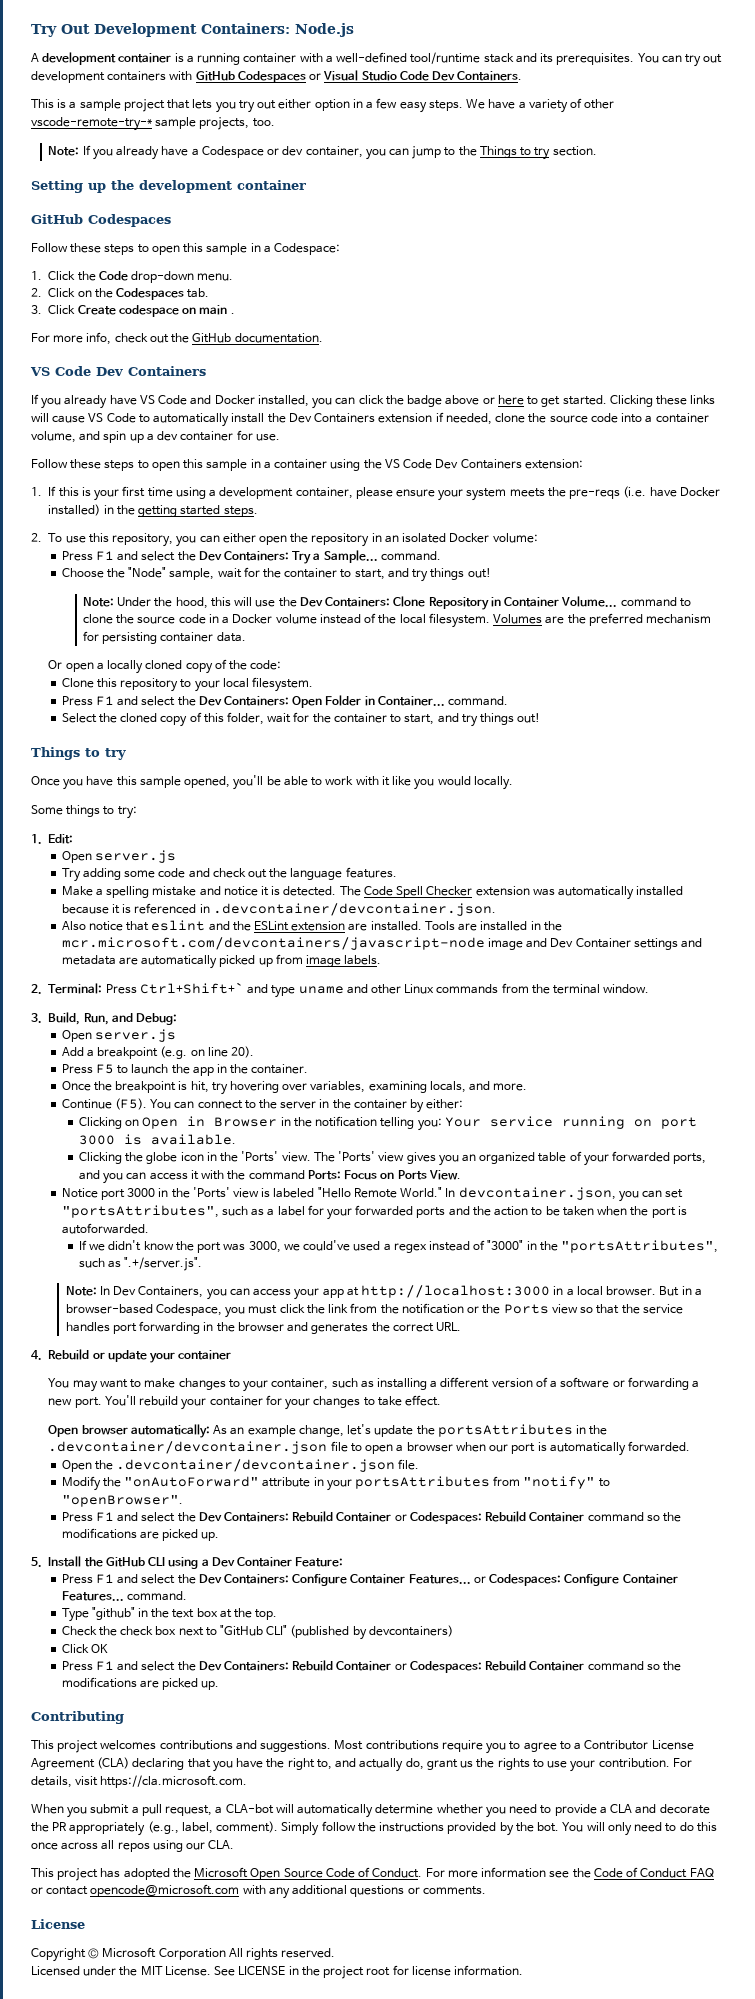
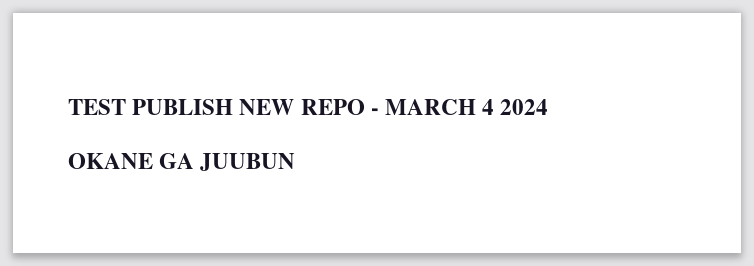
- Try Out Development Containers: Node.js
- A development container is a running container with a well-defined tool/runtime stack and its prerequisites. You can try out development containers with GitHub Codespaces or Visual Studio Code Dev Containers.
- This is a sample project that lets you try out either option in a few easy steps. We have a variety of other vscode-remote-try-* sample projects, too.
- Note: If you already have a Codespace or dev container, you can jump to the Things to try section.
- Setting up the development container
- GitHub Codespaces
- Follow these steps to open this sample in a Codespace:
- 1. Click the Code drop-down menu.
- 2. Click on the Codespaces tab.
- 3. Click Create codespace on main .
- For more info, check out the GitHub documentation.
- VS Code Dev Containers
- If you already have VS Code and Docker installed, you can click the badge above or here to get started. Clicking these links will cause VS Code to automatically install the Dev Containers extension if needed, clone the source code into a container volume, and spin up a dev container for use.
- Follow these steps to open this sample in a container using the VS Code Dev Containers extension:
- 1. If this is your first time using a development container, please ensure your system meets the pre-reqs (i.e. have Docker installed) in the getting started steps.
- 2. To use this repository, you can either open the repository in an isolated Docker volume:
- Press F1 and select the Dev Containers: Try a Sample... command.
- Choose the "Node" sample, wait for the container to start, and try things out!
- Note: Under the hood, this will use the Dev Containers: Clone Repository in Container Volume... command to clone the source code in a Docker volume instead of the local filesystem. Volumes are the preferred mechanism for persisting container data.
- Or open a locally cloned copy of the code:
- Clone this repository to your local filesystem.
- Press F1 and select the Dev Containers: Open Folder in Container... command.
- Select the cloned copy of this folder, wait for the container to start, and try things out!
- Things to try
- Once you have this sample opened, you'll be able to work with it like you would locally.
- Some things to try:
- 1. Edit:
- Open server.js
- Try adding some code and check out the language features.
- Make a spelling mistake and notice it is detected. The Code Spell Checker extension was automatically installed because it is referenced in .devcontainer/devcontainer.json.
- Also notice that eslint and the ESLint extension are installed. Tools are installed in the mcr.microsoft.com/devcontainers/javascript-node image and Dev Container settings and metadata are automatically picked up from image labels.
- 2. Terminal: Press Ctrl+Shift+` and type uname and other Linux commands from the terminal window.
- 3. Build, Run, and Debug:
- Open server.js
- Add a breakpoint (e.g. on line 20).
- Press F5 to launch the app in the container.
- Once the breakpoint is hit, try hovering over variables, examining locals, and more.
- Continue (F5). You can connect to the server in the container by either:
- Clicking on Open in Browser in the notification telling you: Your service running on port 3000 is available.
- Clicking the globe icon in the 'Ports' view. The 'Ports' view gives you an organized table of your forwarded ports, and you can access it with the command Ports: Focus on Ports View.
- Notice port 3000 in the 'Ports' view is labeled "Hello Remote World." In devcontainer.json, you can set "portsAttributes", such as a label for your forwarded ports and the action to be taken when the port is autoforwarded.
- If we didn't know the port was 3000, we could've used a regex instead of "3000" in the "portsAttributes", such as ".+/server.js".
- Note: In Dev Containers, you can access your app at http://localhost:3000 in a local browser. But in a browser-based Codespace, you must click the link from the notification or the Ports view so that the service handles port forwarding in the browser and generates the correct URL.
- 4. Rebuild or update your container
- You may want to make changes to your container, such as installing a different version of a software or forwarding a new port. You'll rebuild your container for your changes to take effect.
- Open browser automatically: As an example change, let's update the portsAttributes in the .devcontainer/devcontainer.json file to open a browser when our port is automatically forwarded.
- Open the .devcontainer/devcontainer.json file.
- Modify the "onAutoForward" attribute in your portsAttributes from "notify" to "openBrowser".
- Press F1 and select the Dev Containers: Rebuild Container or Codespaces: Rebuild Container command so the modifications are picked up.
- 5. Install the GitHub CLI using a Dev Container Feature:
- Press F1 and select the Dev Containers: Configure Container Features... or Codespaces: Configure Container Features... command.
- Type "github" in the text box at the top.
- Check the check box next to "GitHub CLI" (published by devcontainers)
- Click OK
- Press F1 and select the Dev Containers: Rebuild Container or Codespaces: Rebuild Container command so the modifications are picked up.
- Contributing
- This project welcomes contributions and suggestions. Most contributions require you to agree to a Contributor License Agreement (CLA) declaring that you have the right to, and actually do, grant us the rights to use your contribution. For details, visit https://cla.microsoft.com.
- When you submit a pull request, a CLA-bot will automatically determine whether you need to provide a CLA and decorate the PR appropriately (e.g., label, comment). Simply follow the instructions provided by the bot. You will only need to do this once across all repos using our CLA.
- This project has adopted the Microsoft Open Source Code of Conduct. For more information see the Code of Conduct FAQ or contact opencode@microsoft.com with any additional questions or comments.
- License
- Copyright © Microsoft Corporation All rights reserved.
- Licensed under the MIT License. See LICENSE in the project root for license information.
+ TEST PUBLISH NEW REPO - MARCH 4 2024
+ OKANE GA JUUBUN

